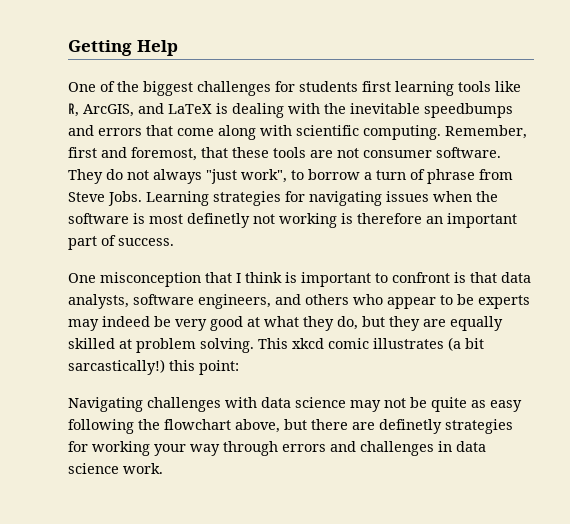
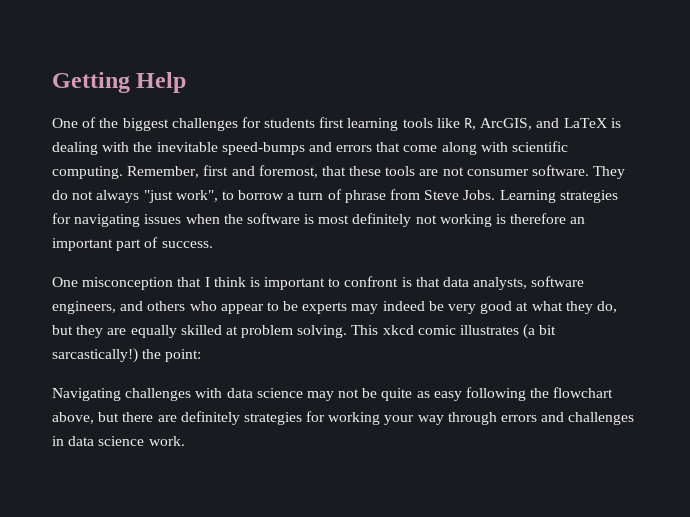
- One of the biggest challenges for students first learning tools like R, ArcGIS, and LaTeX is dealing with the inevitable speedbumps and errors that come along with scientific computing.
+ One of the biggest challenges for students first learning tools like R, ArcGIS, and LaTeX is dealing with the inevitable speed-bumps and errors that come along with scientific computing.
- Learning strategies for navigating issues when the software is most definetly not working is therefore an important part of success.
+ Learning strategies for navigating issues when the software is most definitely not working is therefore an important part of success.
- This xkcd comic illustrates (a bit sarcastically!) this point:
+ This xkcd comic illustrates (a bit sarcastically!) the point:
- Navigating challenges with data science may not be quite as easy following the flowchart above, but there are definetly strategies for working your way through errors and challenges in data science work.
+ Navigating challenges with data science may not be quite as easy following the flowchart above, but there are definitely strategies for working your way through errors and challenges in data science work.

